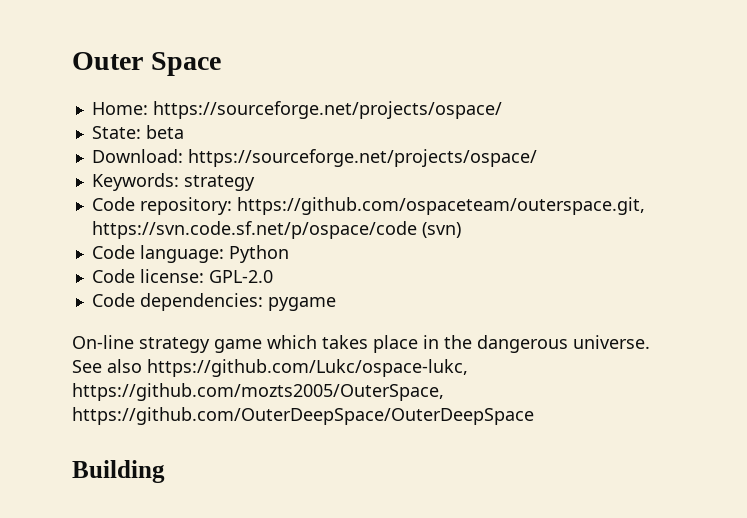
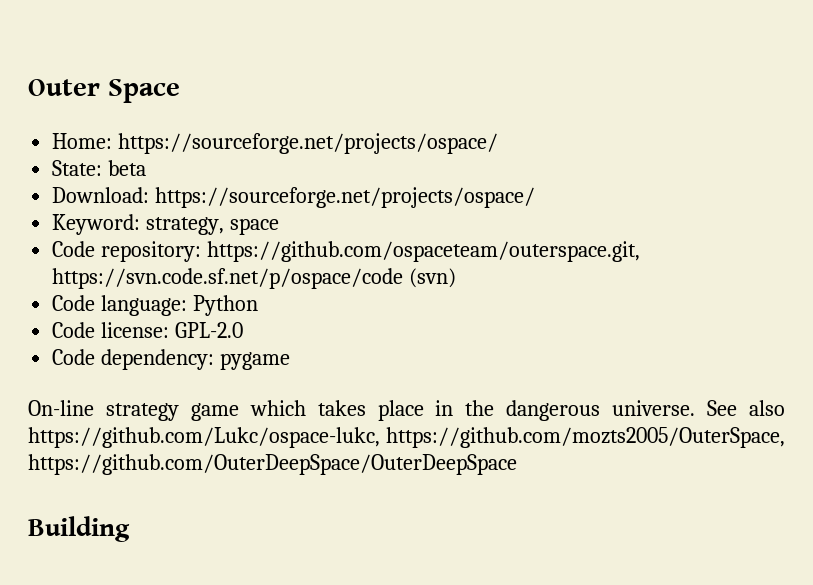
- Keywords: strategy
+ Keyword: strategy, space
- Code dependencies: pygame
+ Code dependency: pygame

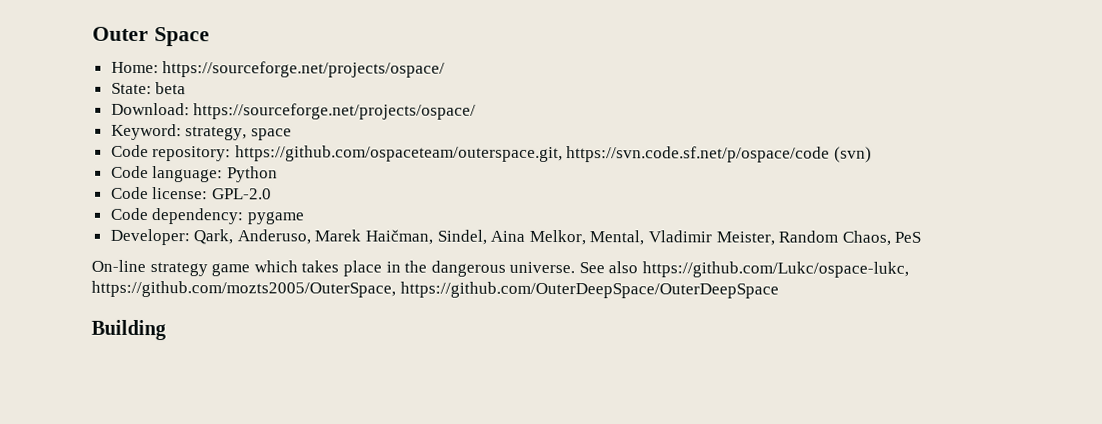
+ Developer: Qark, Anderuso, Marek Haičman, Sindel, Aina Melkor, Mental, Vladimir Meister, Random Chaos, PeS

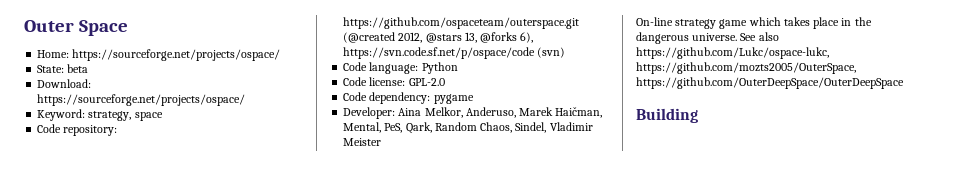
- Code repository: https://github.com/ospaceteam/outerspace.git, https://svn.code.sf.net/p/ospace/code (svn)
+ Code repository: https://github.com/ospaceteam/outerspace.git (@created 2012, @stars 13, @forks 6), https://svn.code.sf.net/p/ospace/code (svn)
- Developer: Qark, Anderuso, Marek Haičman, Sindel, Aina Melkor, Mental, Vladimir Meister, Random Chaos, PeS
+ Developer: Aina Melkor, Anderuso, Marek Haičman, Mental, PeS, Qark, Random Chaos, Sindel, Vladimir Meister

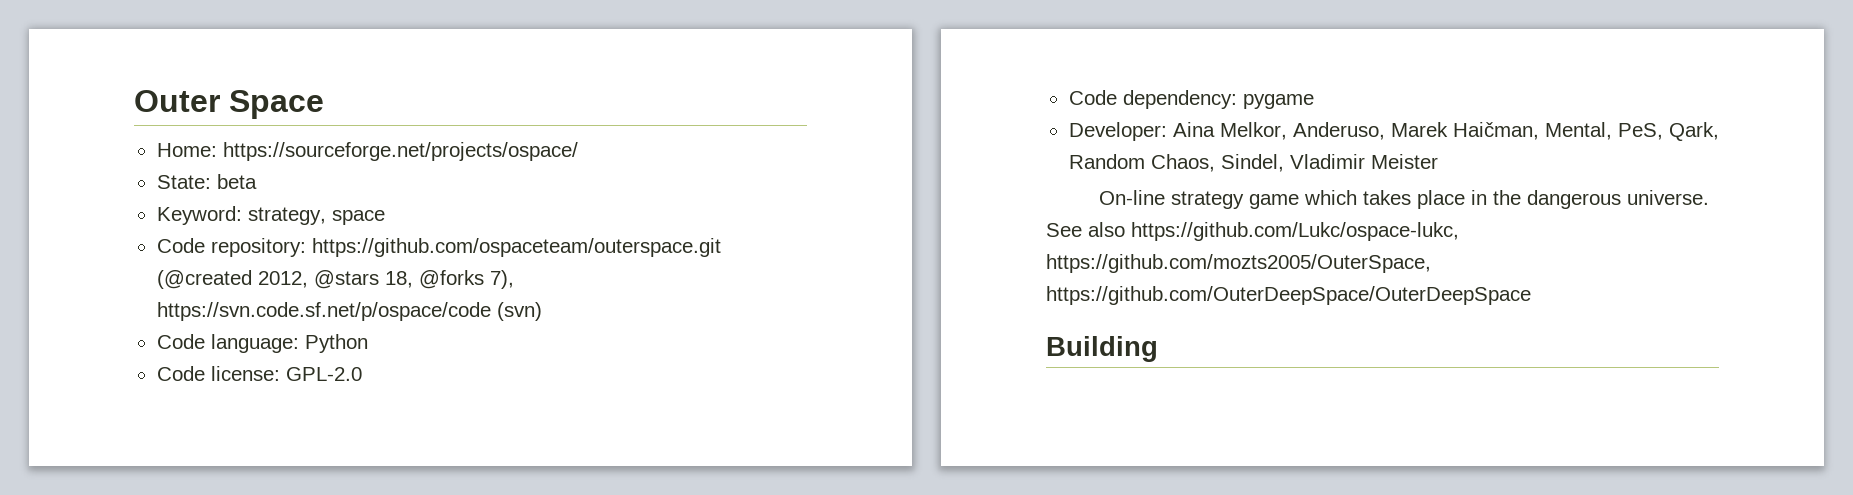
- Download: https://sourceforge.net/projects/ospace/
- Code repository: https://github.com/ospaceteam/outerspace.git (@created 2012, @stars 13, @forks 6), https://svn.code.sf.net/p/ospace/code (svn)
+ Code repository: https://github.com/ospaceteam/outerspace.git (@created 2012, @stars 18, @forks 7), https://svn.code.sf.net/p/ospace/code (svn)

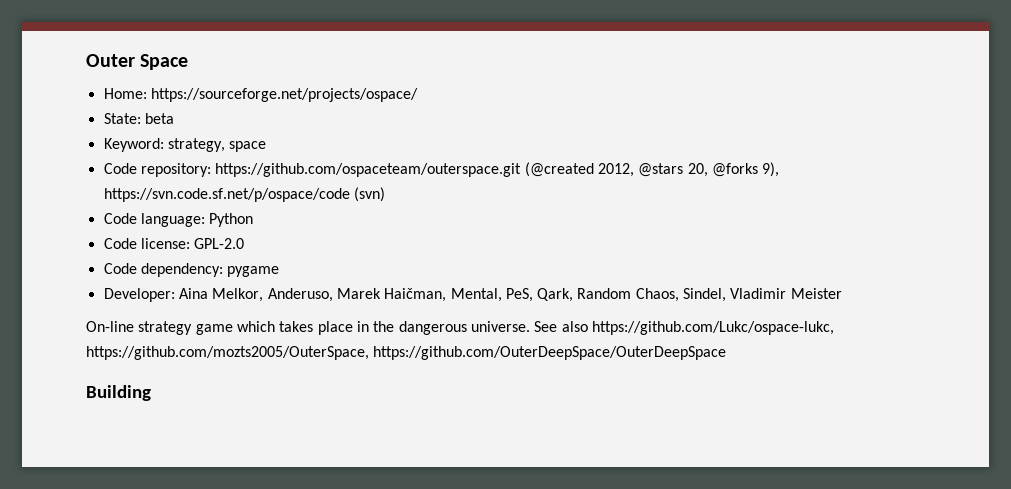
- Code repository: https://github.com/ospaceteam/outerspace.git (@created 2012, @stars 18, @forks 7), https://svn.code.sf.net/p/ospace/code (svn)
+ Code repository: https://github.com/ospaceteam/outerspace.git (@created 2012, @stars 20, @forks 9), https://svn.code.sf.net/p/ospace/code (svn)

